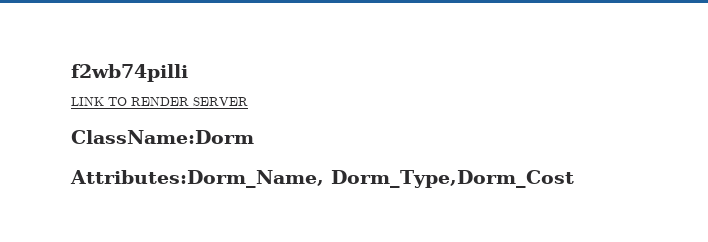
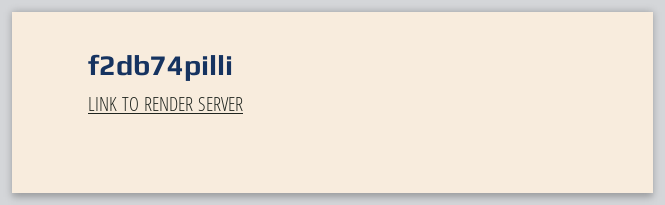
- f2wb74pilli
+ f2db74pilli
- ClassName:Dorm
- Attributes:Dorm_Name, Dorm_Type,Dorm_Cost

